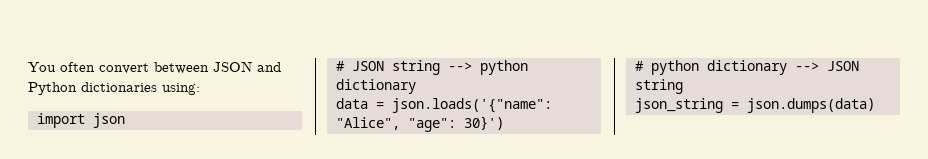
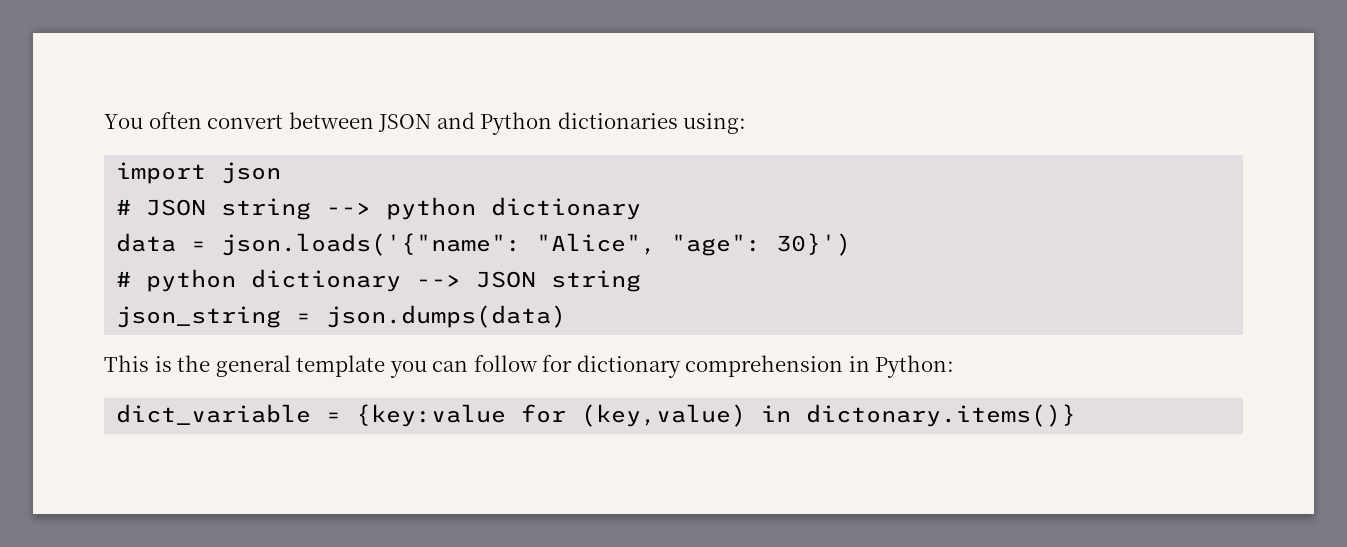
+ This is the general template you can follow for dictionary comprehension in Python:
+ dict_variable = {key:value for (key,value) in dictonary.items()}

